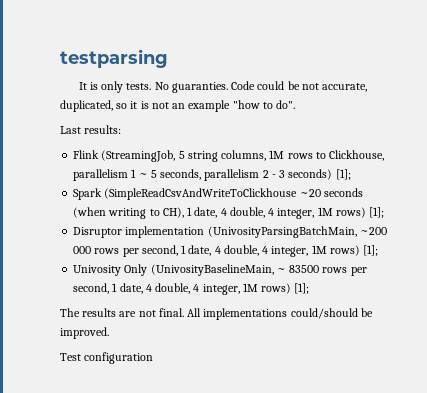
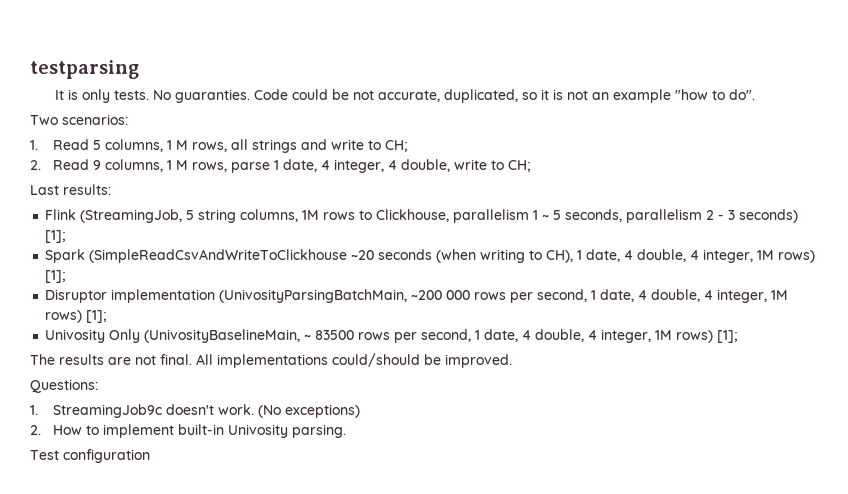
+ Two scenarios:
+ 1. Read 5 columns, 1 M rows, all strings and write to CH;
+ 2. Read 9 columns, 1 M rows, parse 1 date, 4 integer, 4 double, write to CH;
+ Questions:
+ 1. StreamingJob9c doesn't work. (No exceptions)
+ 2. How to implement built-in Univosity parsing.

